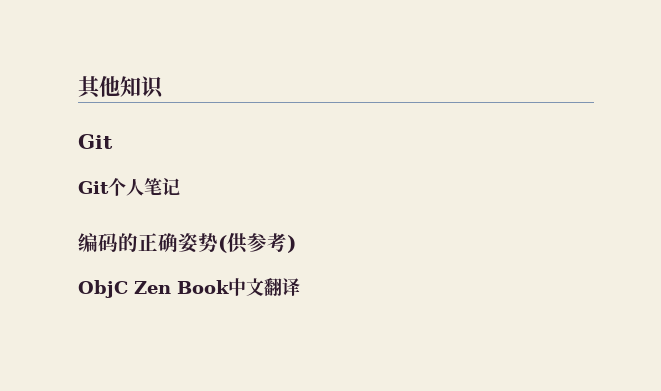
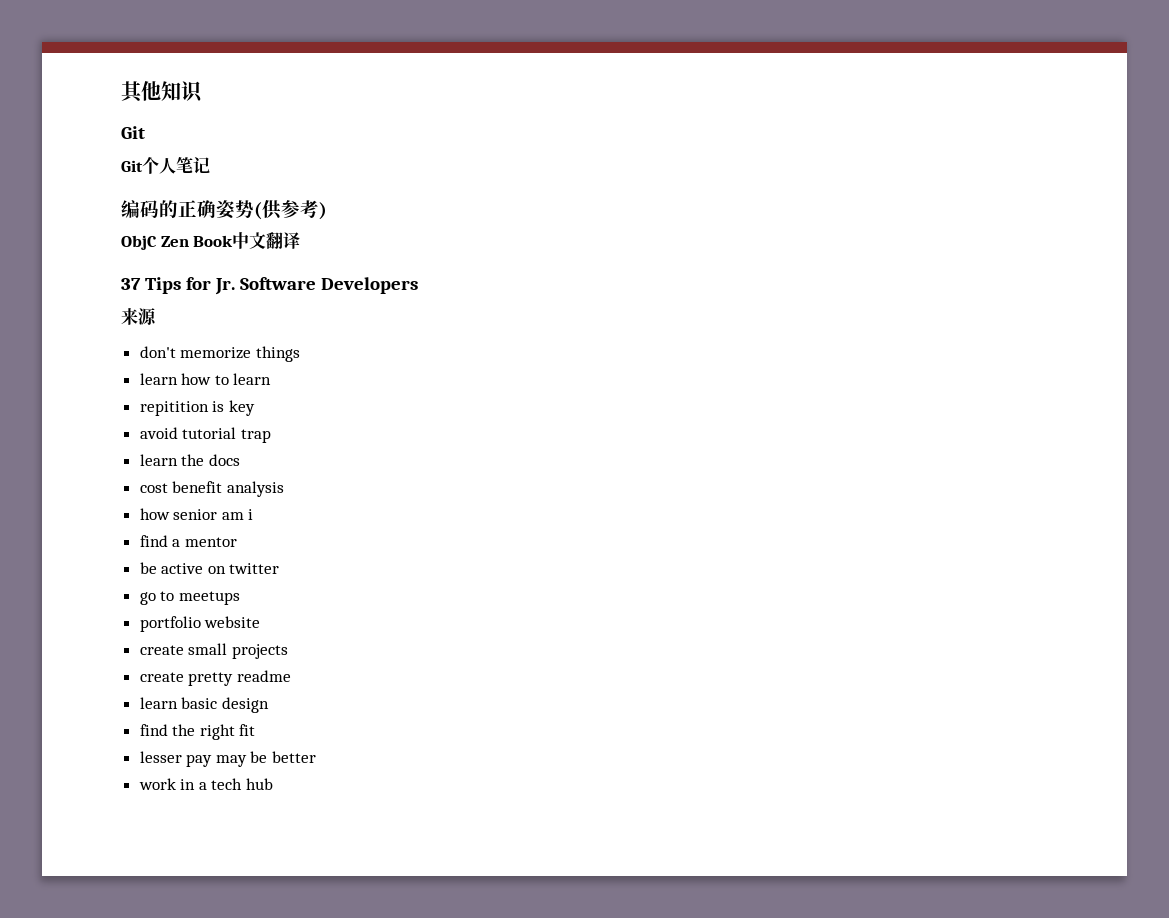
+ 37 Tips for Jr. Software Developers
+ 来源
+ don't memorize things
+ learn how to learn
+ repitition is key
+ avoid tutorial trap
+ learn the docs
+ cost benefit analysis
+ how senior am i
+ find a mentor
+ be active on twitter
+ go to meetups
+ portfolio website
+ create small projects
+ create pretty readme
+ learn basic design
+ find the right fit
+ lesser pay may be better
+ work in a tech hub

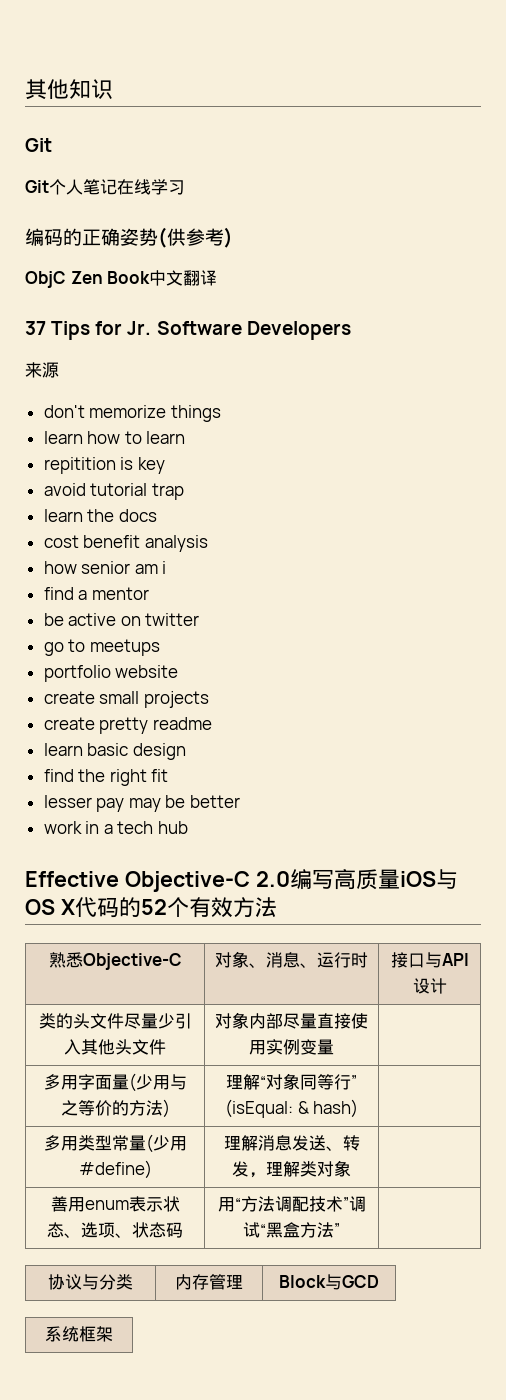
- Git个人笔记
+ Git个人笔记在线学习
+ Effective Objective-C 2.0编写高质量iOS与OS X代码的52个有效方法
+ 熟悉Objective-C | 对象、消息、运行时 | 接口与API设计
+ 类的头文件尽量少引入其他头文件 | 对象内部尽量直接使用实例变量 |
+ 多用字面量(少用与之等价的方法) | 理解“对象同等行” (isEqual: & hash) |
+ 多用类型常量(少用#define) | 理解消息发送、转发，理解类对象 |
+ 善用enum表示状态、选项、状态码 | 用“方法调配技术”调试“黑盒方法” |
+ 协议与分类 | 内存管理 | Block与GCD
+ 系统框架

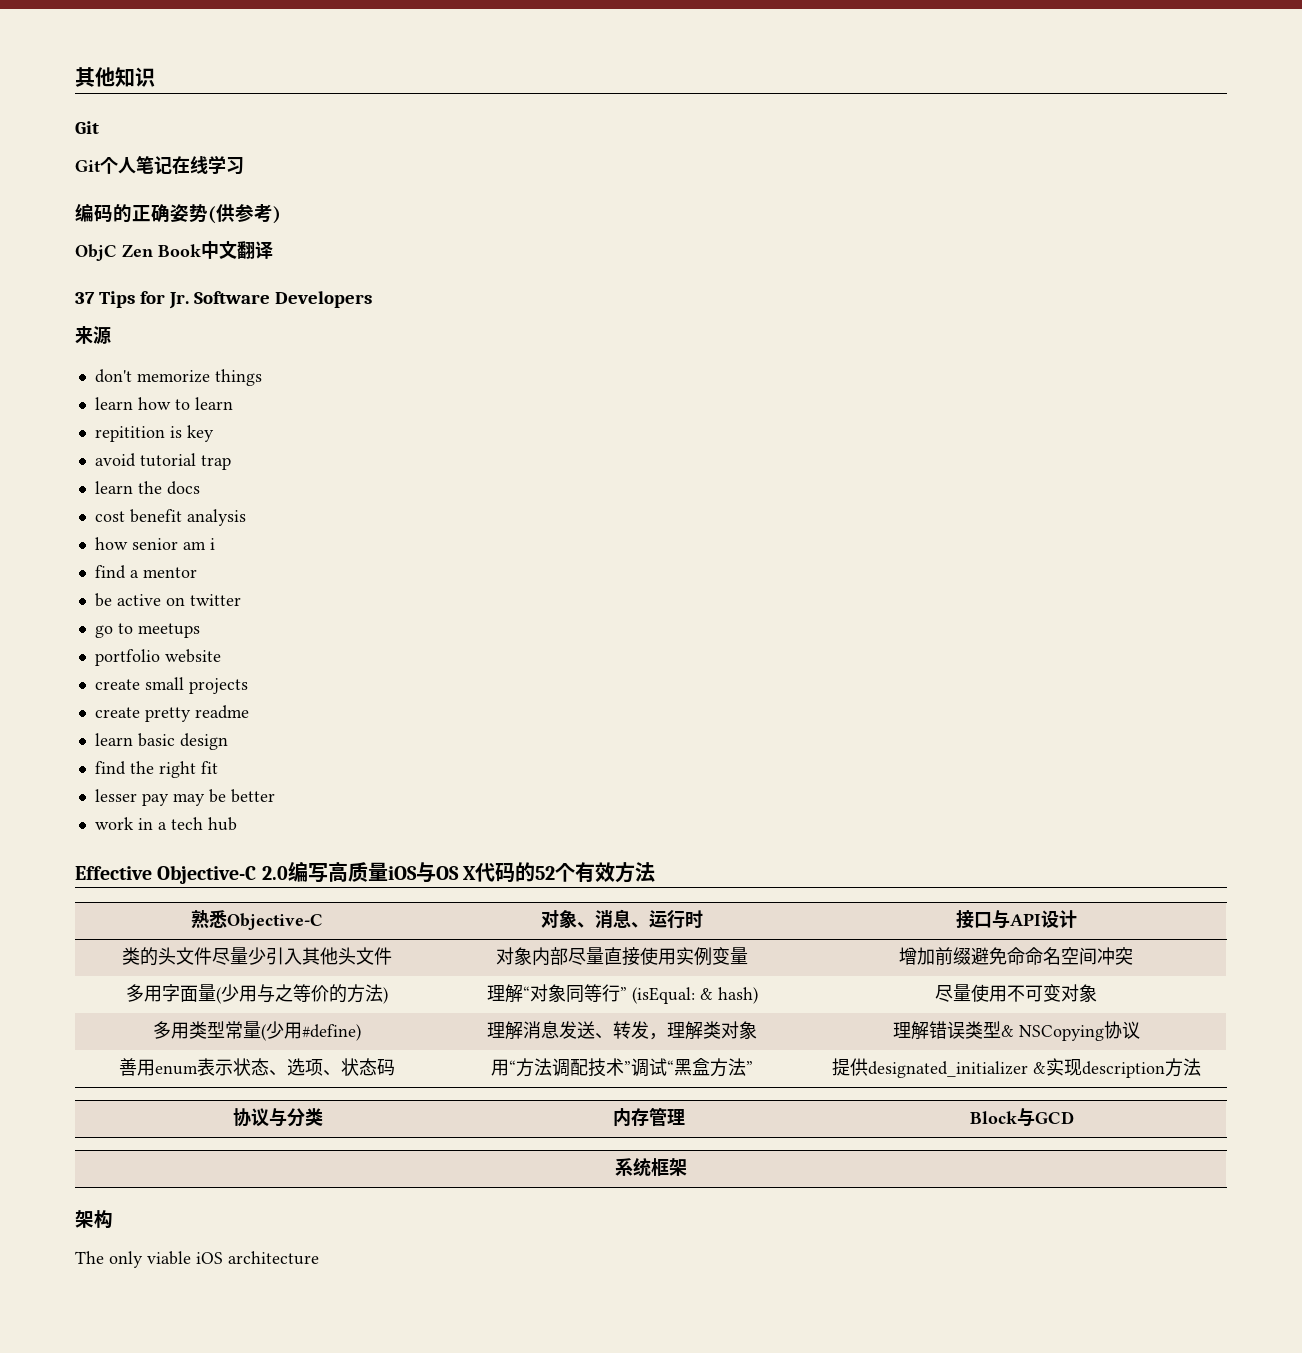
- 类的头文件尽量少引入其他头文件 | 对象内部尽量直接使用实例变量 |
+ 类的头文件尽量少引入其他头文件 | 对象内部尽量直接使用实例变量 | 增加前缀避免命命名空间冲突
- 多用字面量(少用与之等价的方法) | 理解“对象同等行” (isEqual: & hash) |
+ 多用字面量(少用与之等价的方法) | 理解“对象同等行” (isEqual: & hash) | 尽量使用不可变对象
- 多用类型常量(少用#define) | 理解消息发送、转发，理解类对象 |
+ 多用类型常量(少用#define) | 理解消息发送、转发，理解类对象 | 理解错误类型& NSCopying协议
- 善用enum表示状态、选项、状态码 | 用“方法调配技术”调试“黑盒方法” |
+ 善用enum表示状态、选项、状态码 | 用“方法调配技术”调试“黑盒方法” | 提供designated_initializer &实现description方法
+ 架构
+ The only viable iOS architecture

